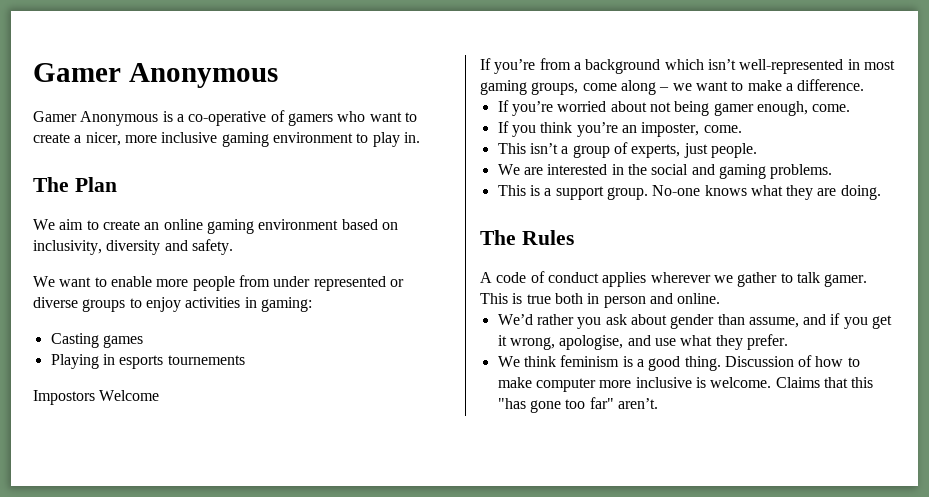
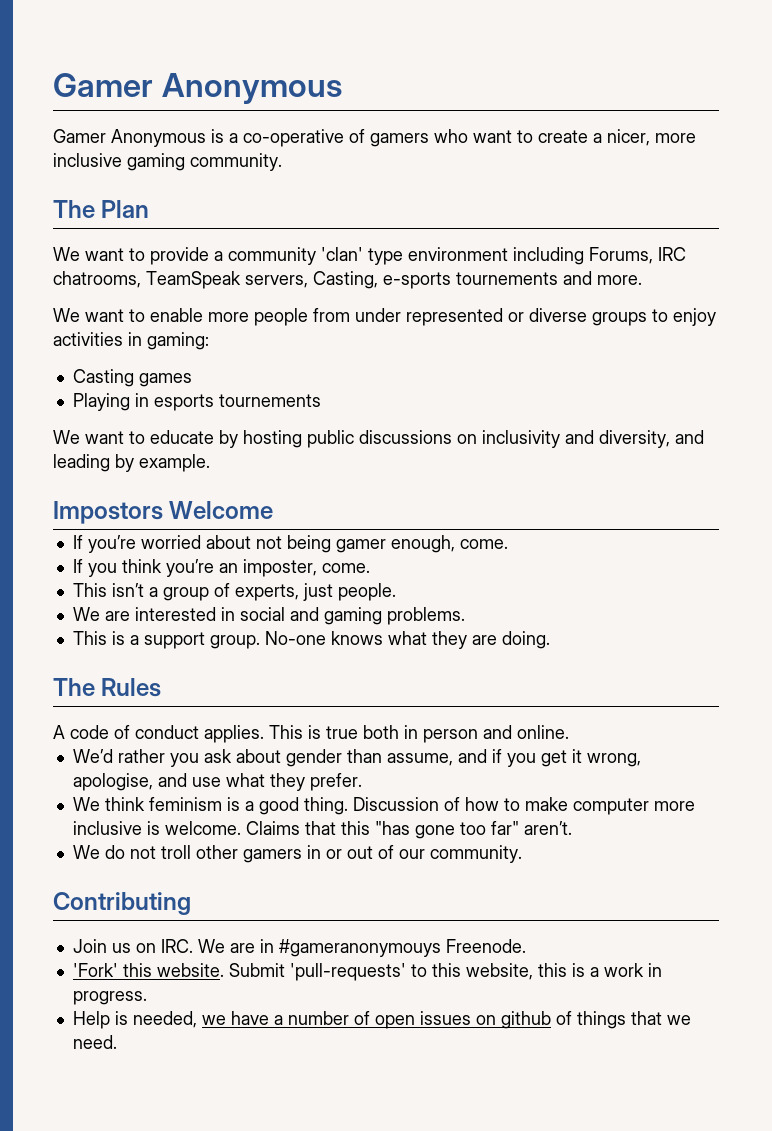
- Gamer Anonymous is a co-operative of gamers who want to create a nicer, more inclusive gaming environment to play in.
+ Gamer Anonymous is a co-operative of gamers who want to create a nicer, more inclusive gaming community.
- We aim to create an online gaming environment based on inclusivity, diversity and safety.
+ We want to provide a community 'clan' type environment including Forums, IRC chatrooms, TeamSpeak servers, Casting, e-sports tournements and more.
+ We want to educate by hosting public discussions on inclusivity and diversity, and leading by example.
  Impostors Welcome
- If you’re from a background which isn’t well-represented in most gaming groups, come along – we want to make a difference.
- We are interested in the social and gaming problems.
+ We are interested in social and gaming problems.
- A code of conduct applies wherever we gather to talk gamer.
+ A code of conduct applies.
+ We do not troll other gamers in or out of our community.
+ Contributing
+ Join us on IRC. We are in #gameranonymouys Freenode.
+ 'Fork' this website. Submit 'pull-requests' to this website, this is a work in progress.
+ Help is needed, we have a number of open issues on github of things that we need.

